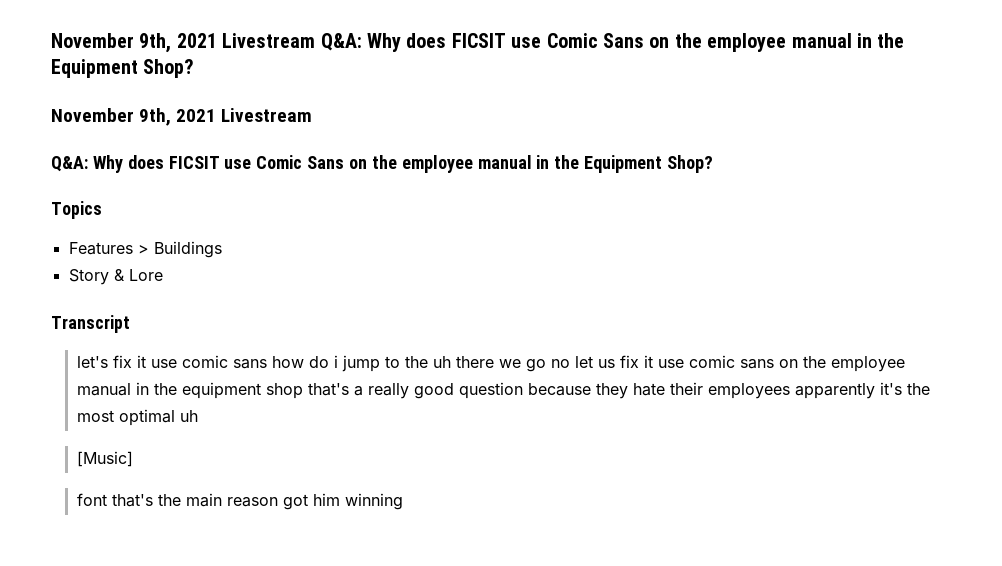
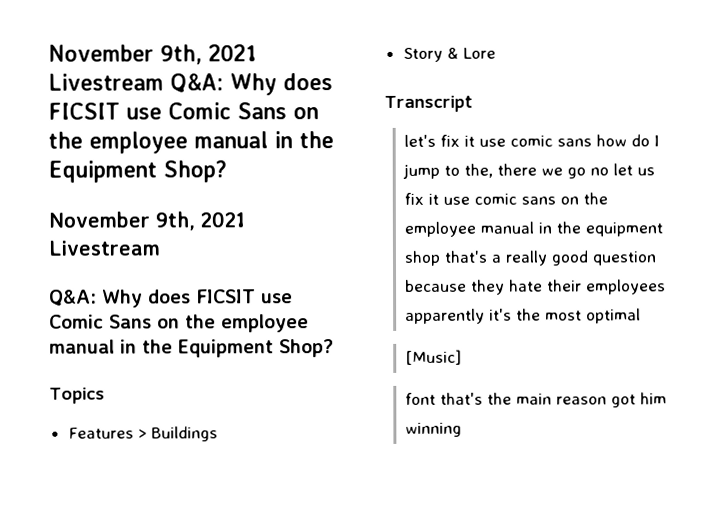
- let's fix it use comic sans how do i jump to the uh there we go no let us fix it use comic sans on the employee manual in the equipment shop that's a really good question because they hate their employees apparently it's the most optimal uh
+ let's fix it use comic sans how do I jump to the, there we go no let us fix it use comic sans on the employee manual in the equipment shop that's a really good question because they hate their employees apparently it's the most optimal

